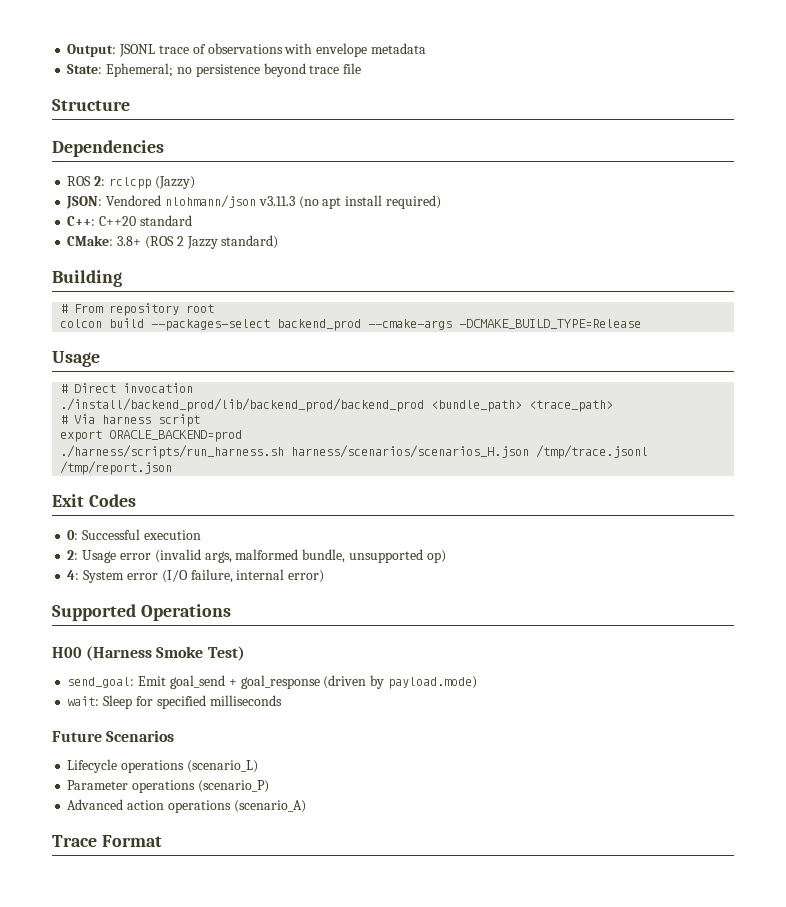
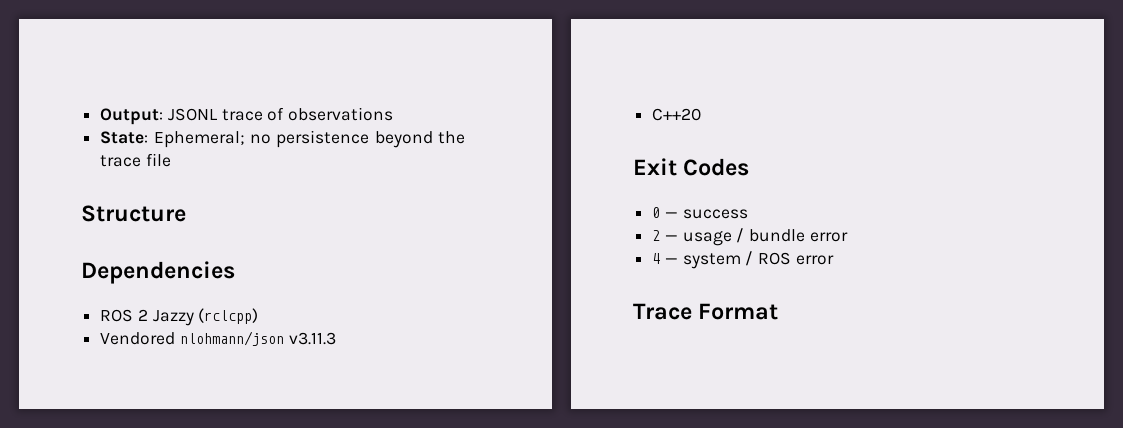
- Output: JSONL trace of observations with envelope metadata
+ Output: JSONL trace of observations
- State: Ephemeral; no persistence beyond trace file
+ State: Ephemeral; no persistence beyond the trace file
- ROS 2: rclcpp (Jazzy)
- JSON: Vendored nlohmann/json v3.11.3 (no apt install required)
- C++: C++20 standard
- CMake: 3.8+ (ROS 2 Jazzy standard)
- Building
- # From repository root
- colcon build --packages-select backend_prod --cmake-args -DCMAKE_BUILD_TYPE=Release
- Usage
- # Direct invocation
- ./install/backend_prod/lib/backend_prod/backend_prod <bundle_path> <trace_path>
- # Via harness script
- export ORACLE_BACKEND=prod
- ./harness/scripts/run_harness.sh harness/scenarios/scenarios_H.json /tmp/trace.jsonl /tmp/report.json
+ ROS 2 Jazzy (rclcpp)
+ Vendored nlohmann/json v3.11.3
+ C++20
  Exit Codes
- 0: Successful execution
- 2: Usage error (invalid args, malformed bundle, unsupported op)
- 4: System error (I/O failure, internal error)
- Supported Operations
- H00 (Harness Smoke Test)
- send_goal: Emit goal_send + goal_response (driven by payload.mode)
- wait: Sleep for specified milliseconds
- Future Scenarios
- Lifecycle operations (scenario_L)
- Parameter operations (scenario_P)
- Advanced action operations (scenario_A)
+ 0 — success
+ 2 — usage / bundle error
+ 4 — system / ROS error

